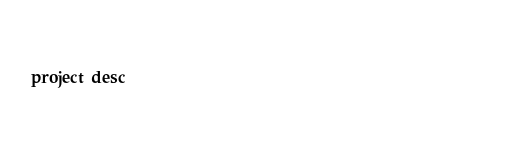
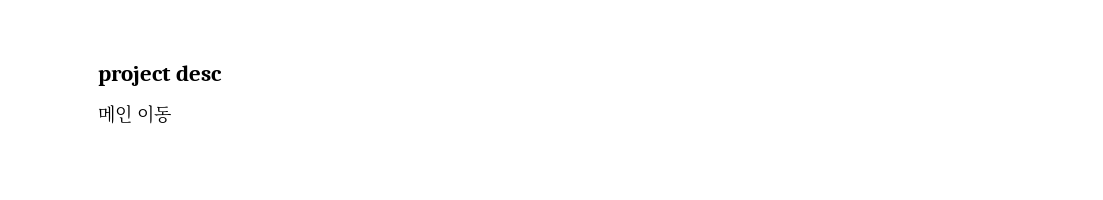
+ 메인 이동

